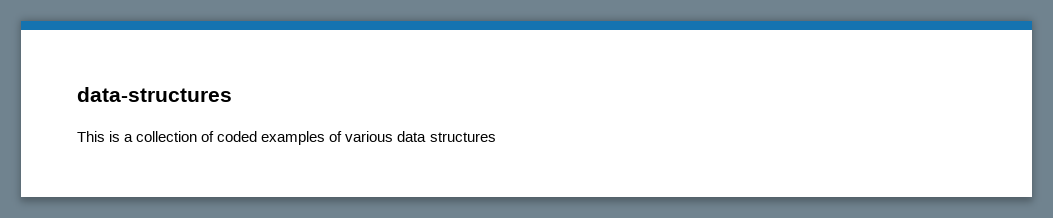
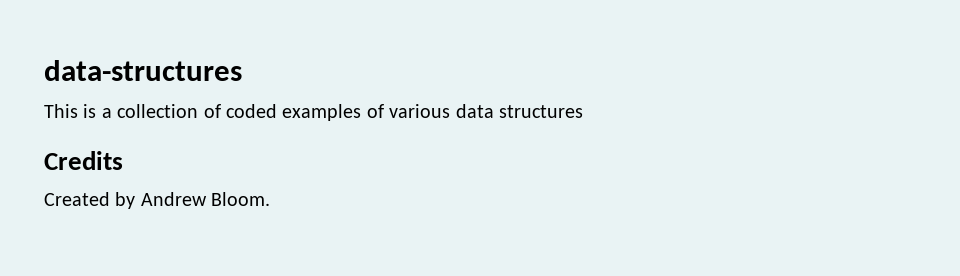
+ Credits
+ Created by Andrew Bloom.

